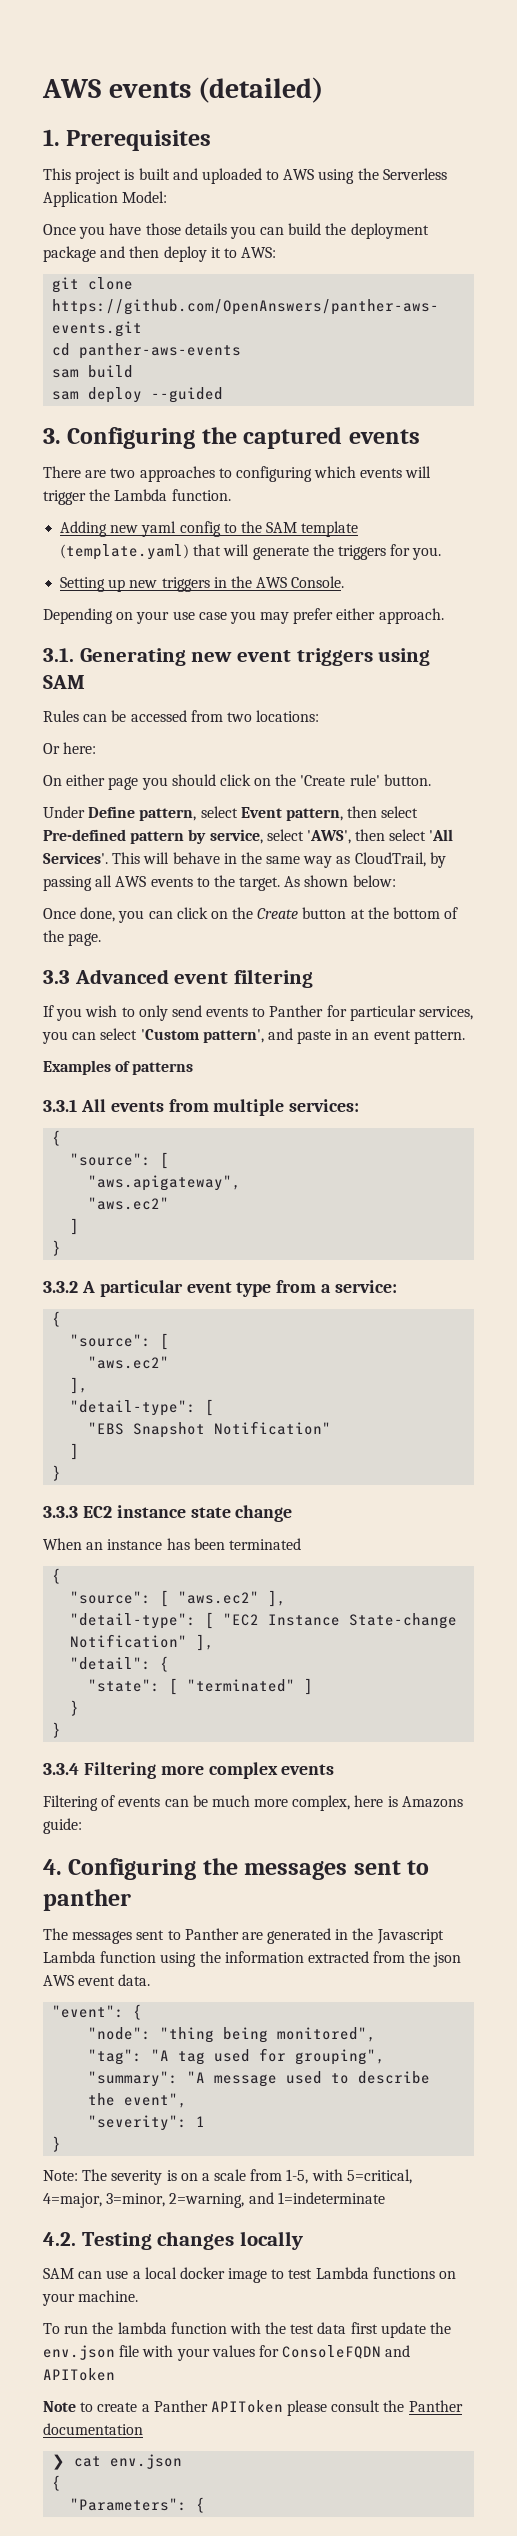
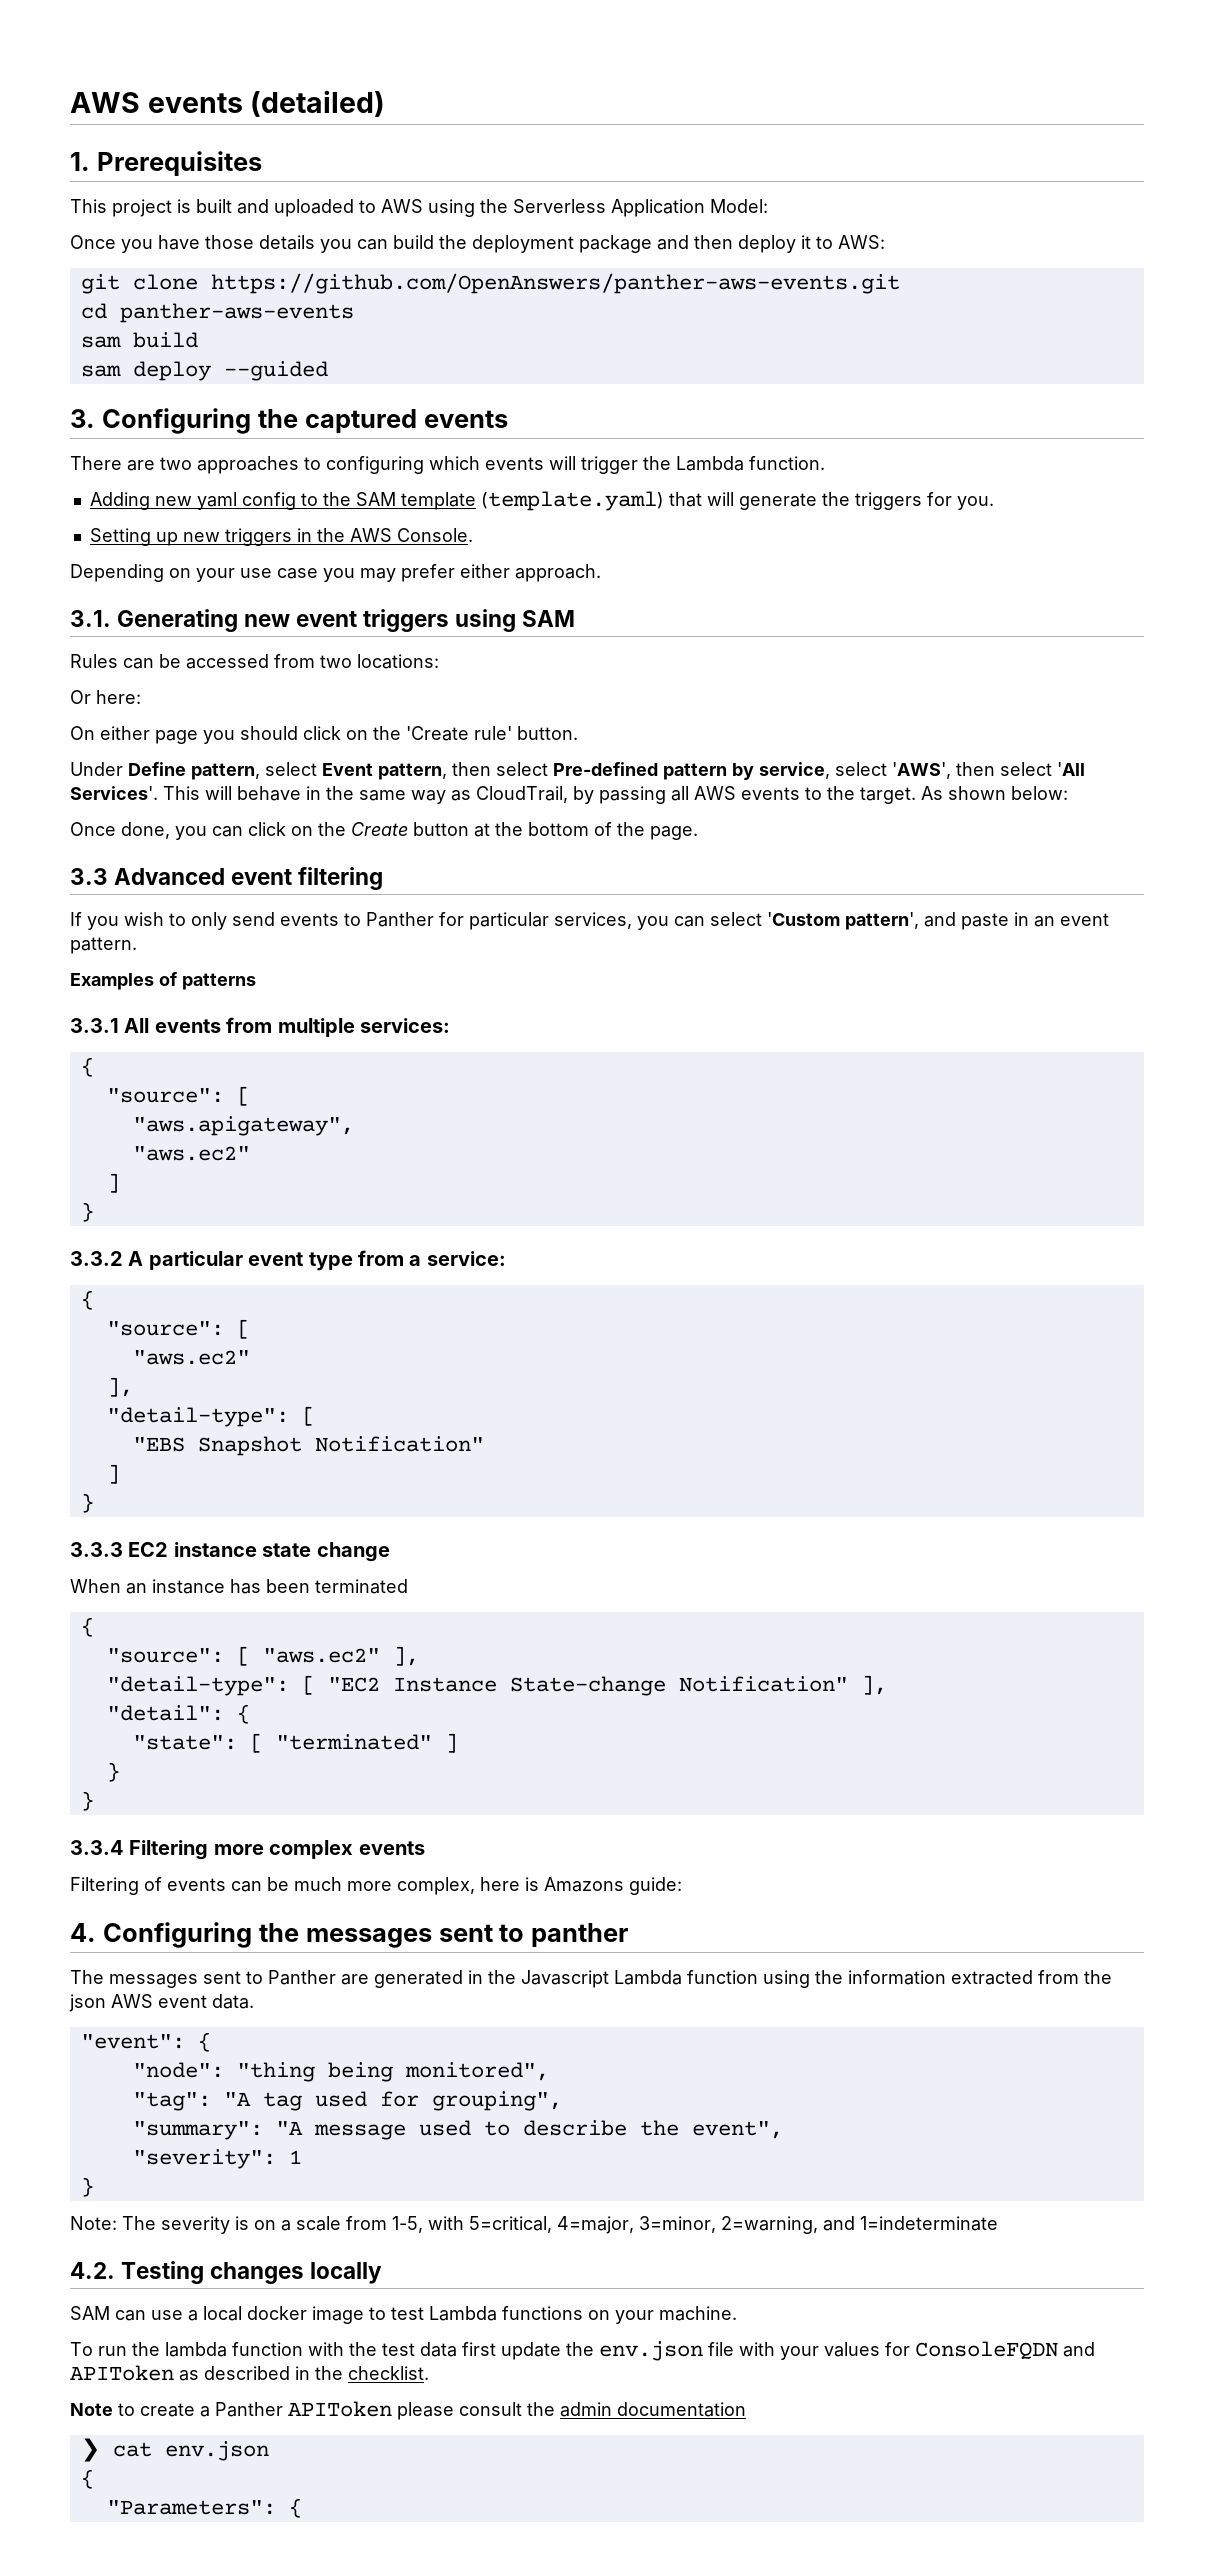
- To run the lambda function with the test data first update the env.json file with your values for ConsoleFQDN and APIToken
+ To run the lambda function with the test data first update the env.json file with your values for ConsoleFQDN and APIToken as described in the checklist.
- Note to create a Panther APIToken please consult the Panther documentation
+ Note to create a Panther APIToken please consult the admin documentation

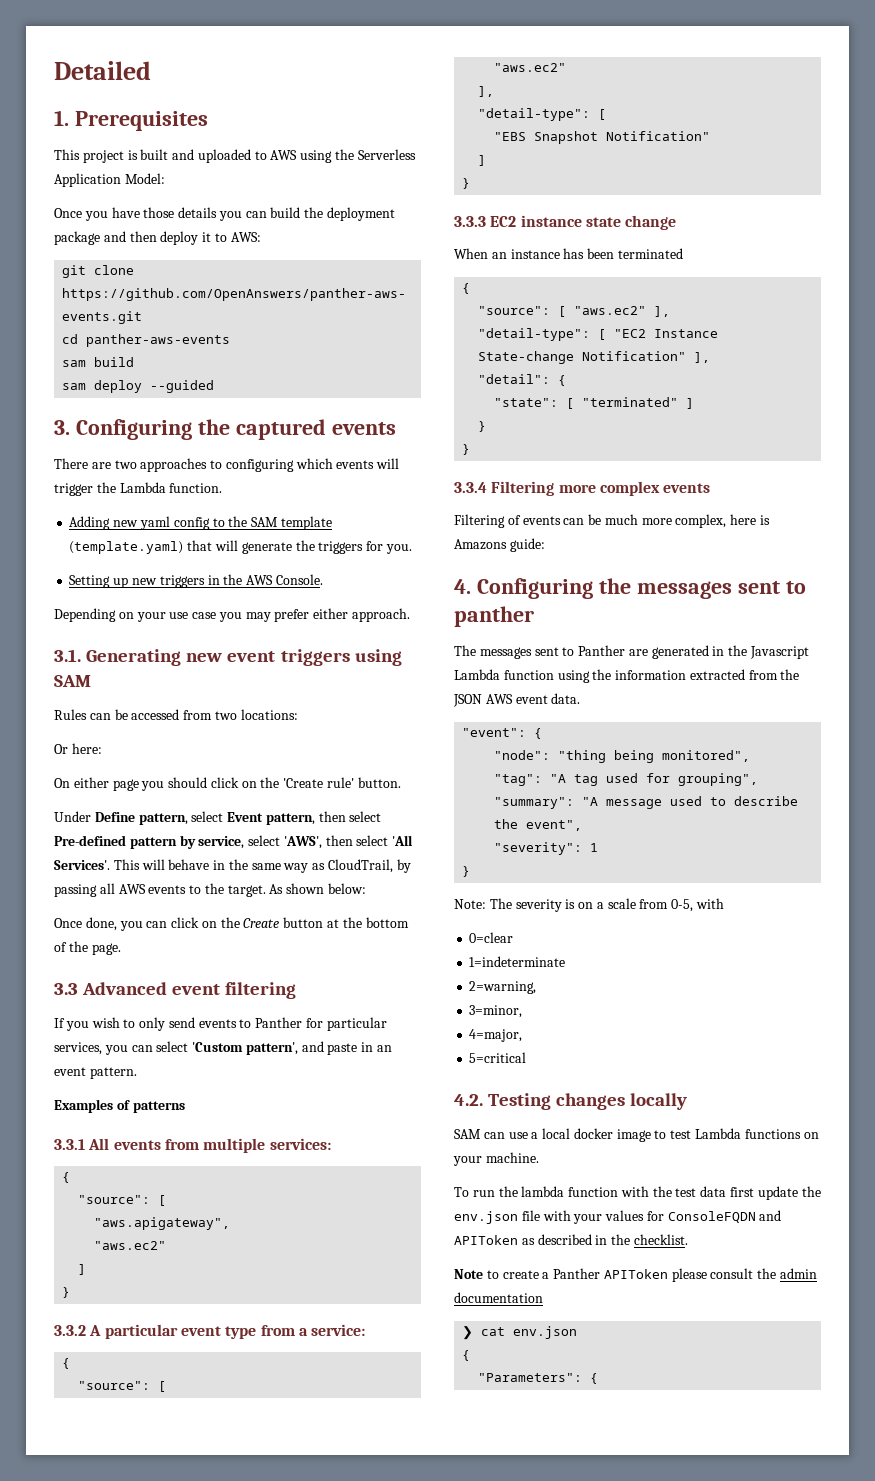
- AWS events (detailed)
+ Detailed
- The messages sent to Panther are generated in the Javascript Lambda function using the information extracted from the json AWS event data.
+ The messages sent to Panther are generated in the Javascript Lambda function using the information extracted from the JSON AWS event data.
- Note: The severity is on a scale from 1-5, with 5=critical, 4=major, 3=minor, 2=warning, and 1=indeterminate
+ Note: The severity is on a scale from 0-5, with
+ 0=clear
+ 1=indeterminate
+ 2=warning,
+ 3=minor,
+ 4=major,
+ 5=critical

